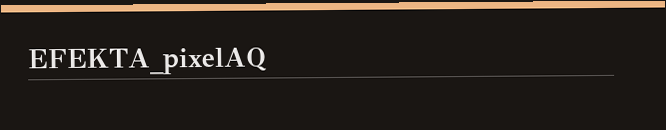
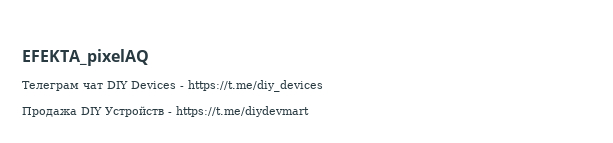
+ Телеграм чат DIY Devices - https://t.me/diy_devices
+ Продажа DIY Устройств - https://t.me/diydevmart

